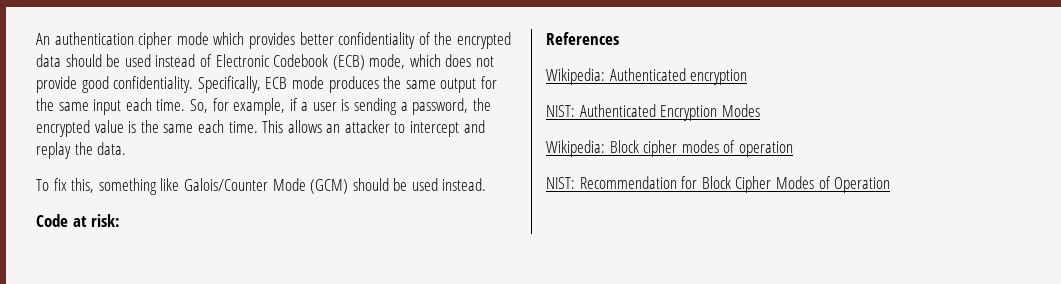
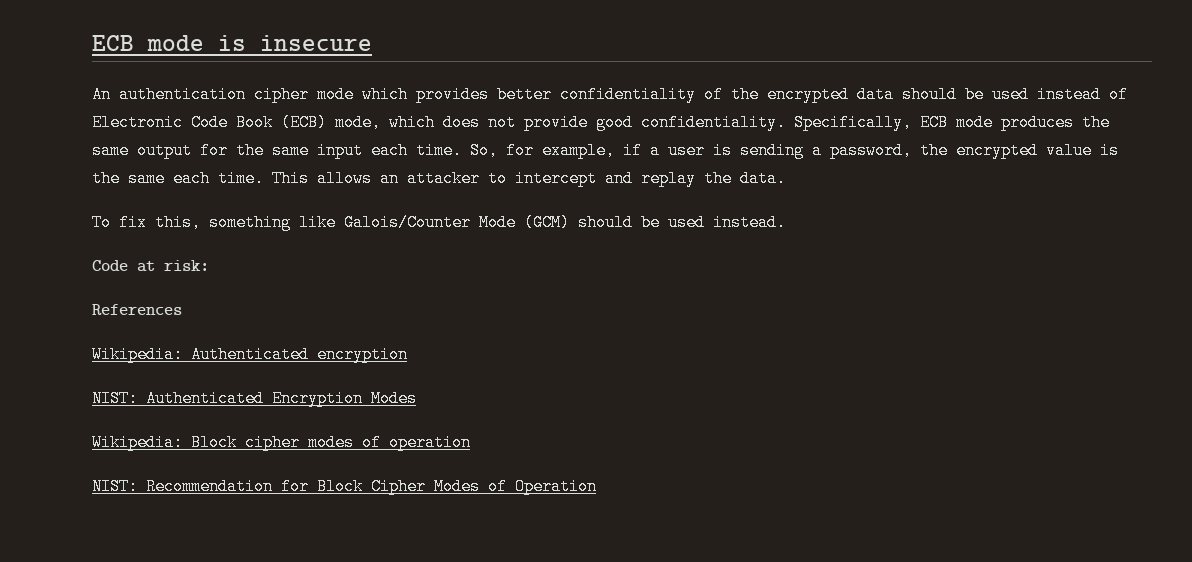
+ ECB mode is insecure
- An authentication cipher mode which provides better confidentiality of the encrypted data should be used instead of Electronic Codebook (ECB) mode, which does not provide good confidentiality.
+ An authentication cipher mode which provides better confidentiality of the encrypted data should be used instead of Electronic Code Book (ECB) mode, which does not provide good confidentiality.

